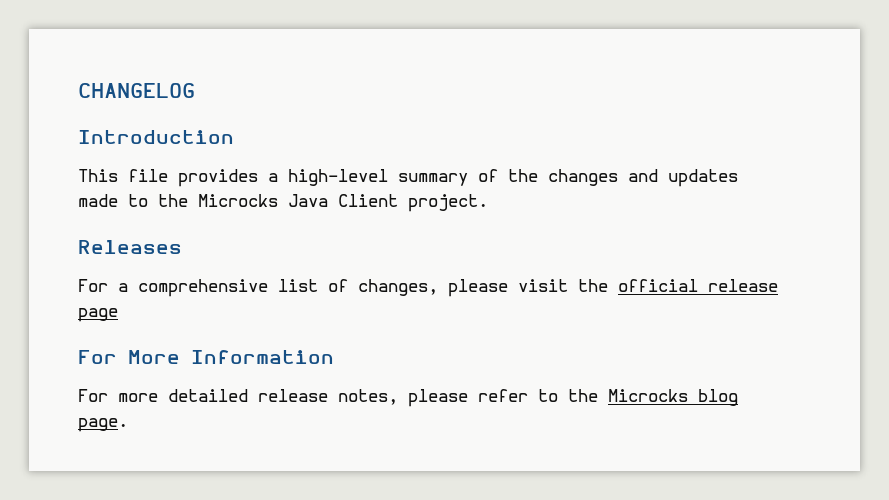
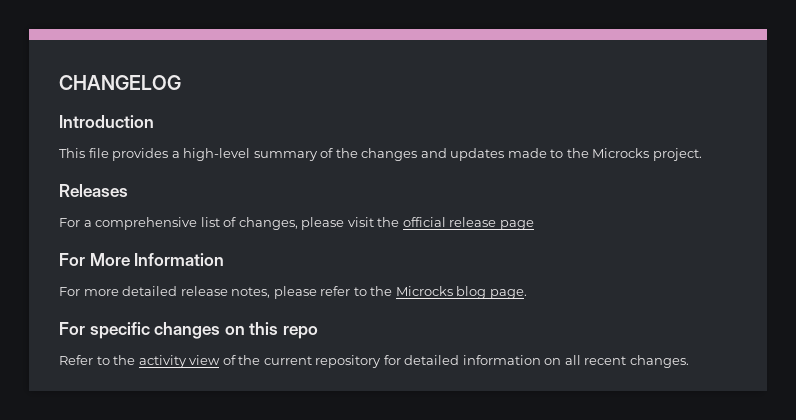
- This file provides a high-level summary of the changes and updates made to the Microcks Java Client project.
+ This file provides a high-level summary of the changes and updates made to the Microcks project.
+ For specific changes on this repo
+ Refer to the activity view of the current repository for detailed information on all recent changes.

